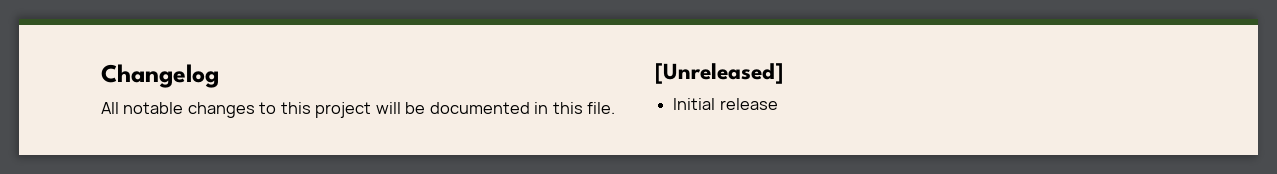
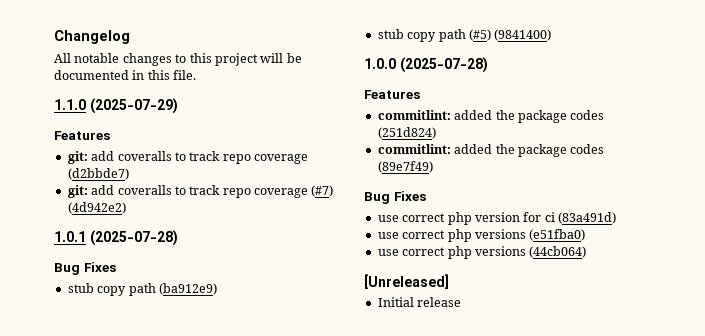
+ 1.1.0 (2025-07-29)
+ Features
+ git: add coveralls to track repo coverage (d2bbde7)
+ git: add coveralls to track repo coverage (#7) (4d942e2)
+ 1.0.1 (2025-07-28)
+ Bug Fixes
+ stub copy path (ba912e9)
+ stub copy path (#5) (9841400)
+ 1.0.0 (2025-07-28)
+ Features
+ commitlint: added the package codes (251d824)
+ commitlint: added the package codes (89e7f49)
+ Bug Fixes
+ use correct php version for ci (83a491d)
+ use correct php versions (e51fba0)
+ use correct php versions (44cb064)

